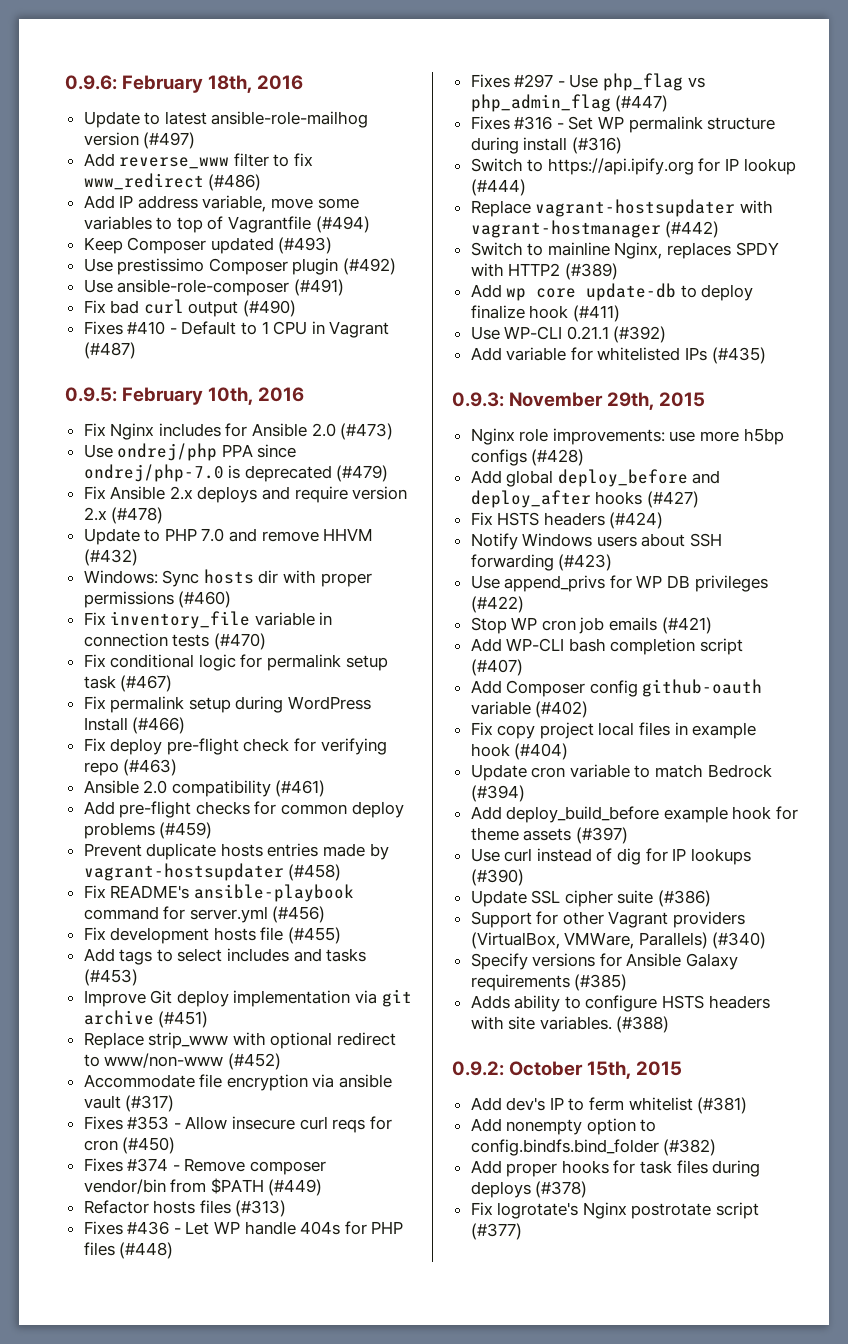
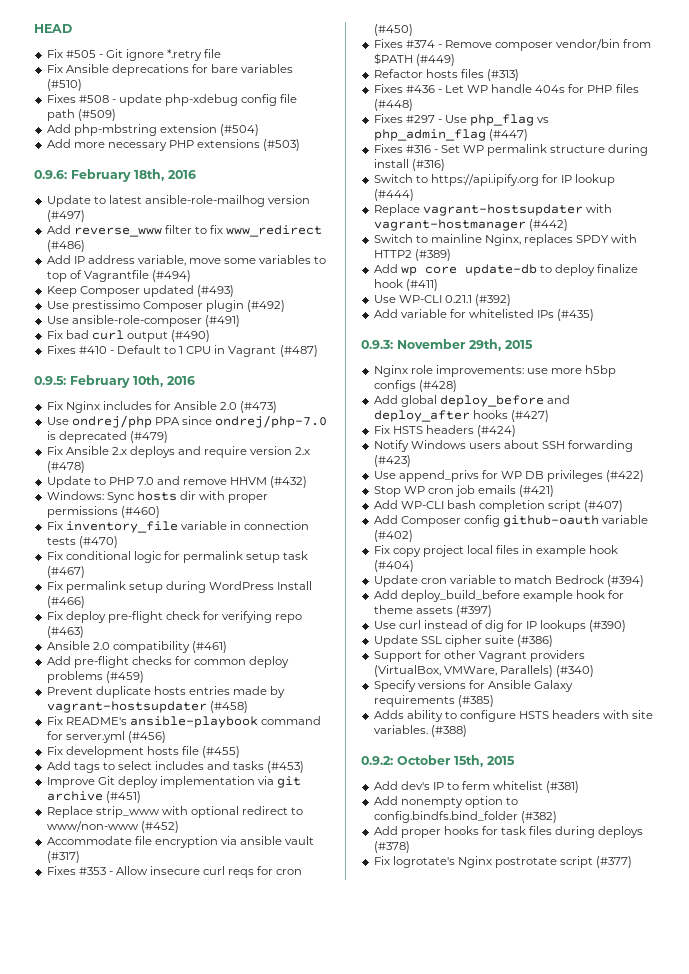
+ HEAD
+ Fix #505 - Git ignore *.retry file
+ Fix Ansible deprecations for bare variables (#510)
+ Fixes #508 - update php-xdebug config file path (#509)
+ Add php-mbstring extension (#504)
+ Add more necessary PHP extensions (#503)

